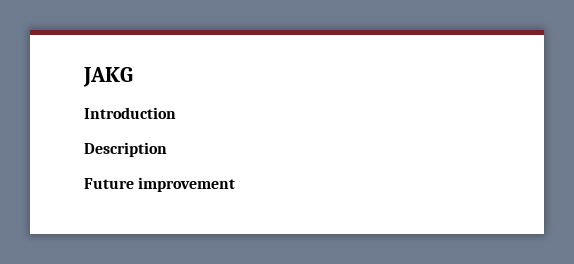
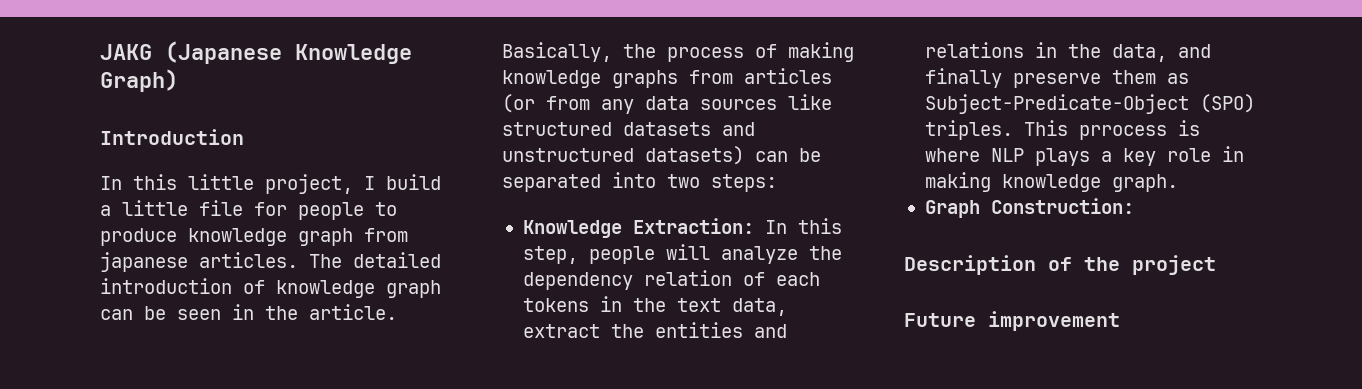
- JAKG
+ JAKG (Japanese Knowledge Graph)
  Introduction
- Description
+ In this little project, I build a little file for people to produce knowledge graph from japanese articles. The detailed introduction of knowledge graph can be seen in the article. Basically, the process of making knowledge graphs from articles (or from any data sources like structured datasets and unstructured datasets) can be separated into two steps:
+ Knowledge Extraction: In this step, people will analyze the dependency relation of each tokens in the text data, extract the entities and relations in the data, and finally preserve them as Subject-Predicate-Object (SPO) triples. This prrocess is where NLP plays a key role in making knowledge graph.
+ Graph Construction:
+ Description of the project

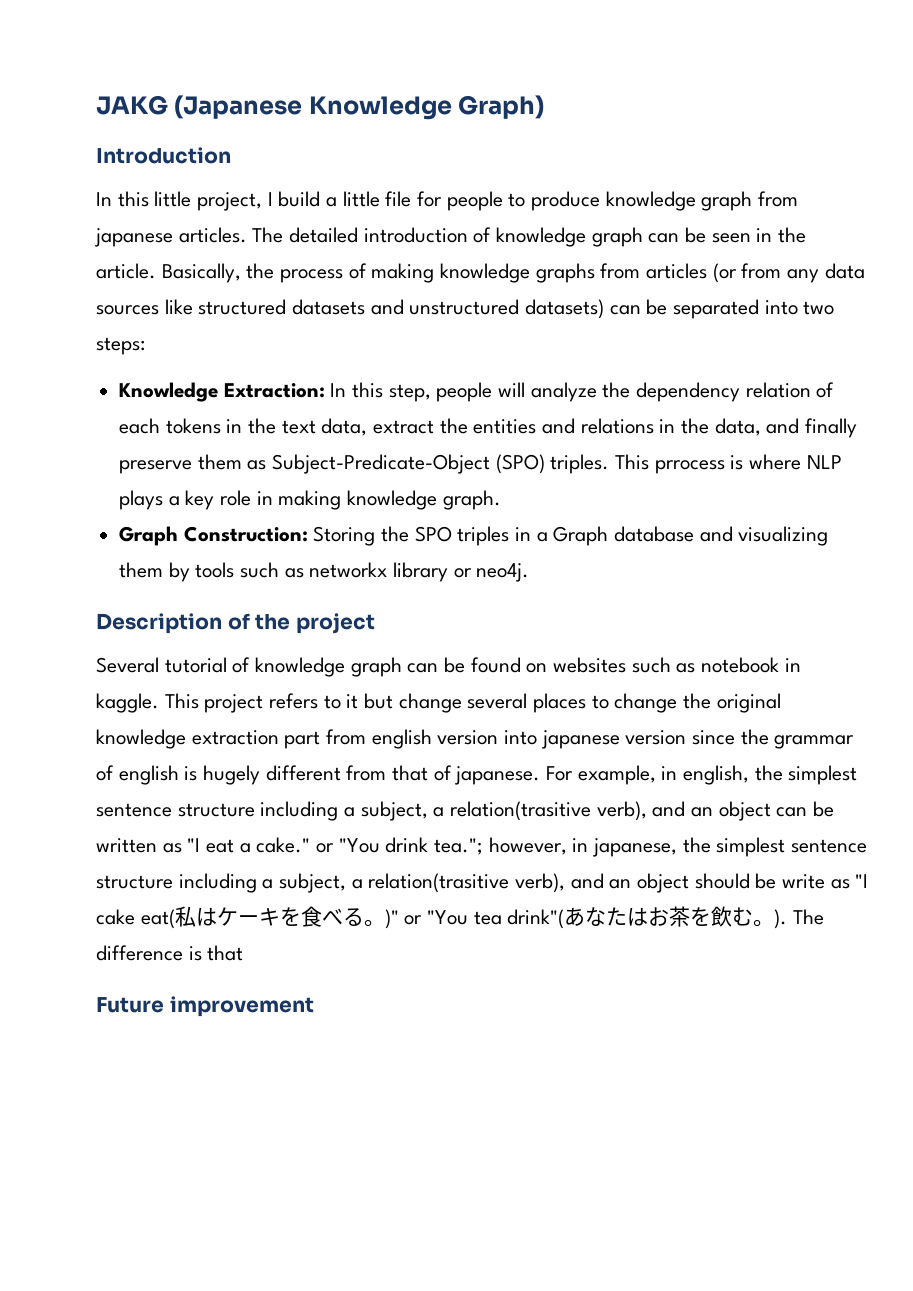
- Graph Construction:
+ Graph Construction: Storing the SPO triples in a Graph database and visualizing them by tools such as networkx library or neo4j.
  Description of the project
+ Several tutorial of knowledge graph can be found on websites such as notebook in kaggle. This project refers to it but change several places to change the original knowledge extraction part from english version into japanese version since the grammar of english is hugely different from that of japanese. For example, in english, the simplest sentence structure including a subject, a relation(trasitive verb), and an object can be written as "I eat a cake." or "You drink tea."; however, in japanese, the simplest sentence structure including a subject, a relation(trasitive verb), and an object should be write as "I cake eat(私はケーキを食べる。)" or "You tea drink"(あなたはお茶を飲む。). The difference is that

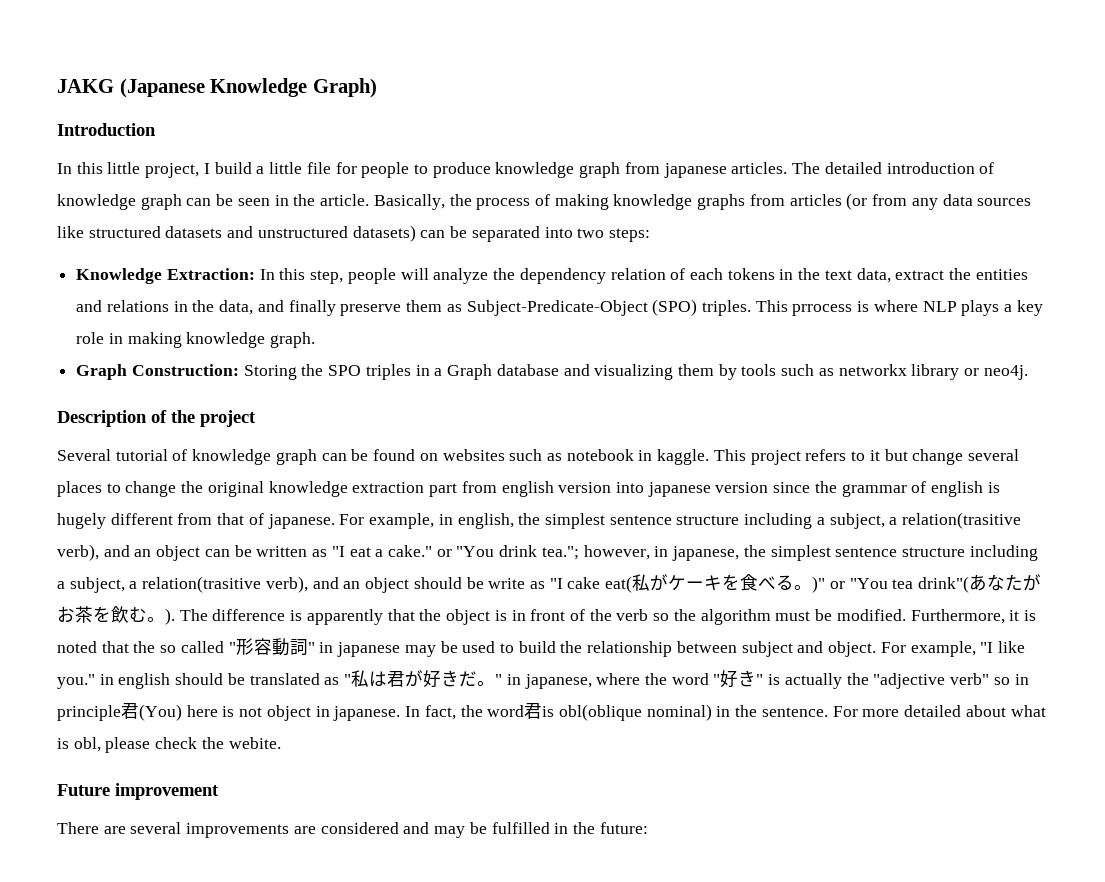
- however, in japanese, the simplest sentence structure including a subject, a relation(trasitive verb), and an object should be write as "I cake eat(私はケーキを食べる。)" or "You tea drink"(あなたはお茶を飲む。).
+ however, in japanese, the simplest sentence structure including a subject, a relation(trasitive verb), and an object should be write as "I cake eat(私がケーキを食べる。)" or "You tea drink"(あなたがお茶を飲む。).
- The difference is that
+ The difference is apparently that the object is in front of the verb so the algorithm must be modified. Furthermore, it is noted that the so called "形容動詞" in japanese may be used to build the relationship between subject and object. For example, "I like you." in english should be translated as "私は君が好きだ。" in japanese, where the word "好き" is actually the "adjective verb" so in principle君(You) here is not object in japanese. In fact, the word君is obl(oblique nominal) in the sentence. For more detailed about what is obl, please check the webite.
  Future improvement
+ There are several improvements are considered and may be fulfilled in the future:

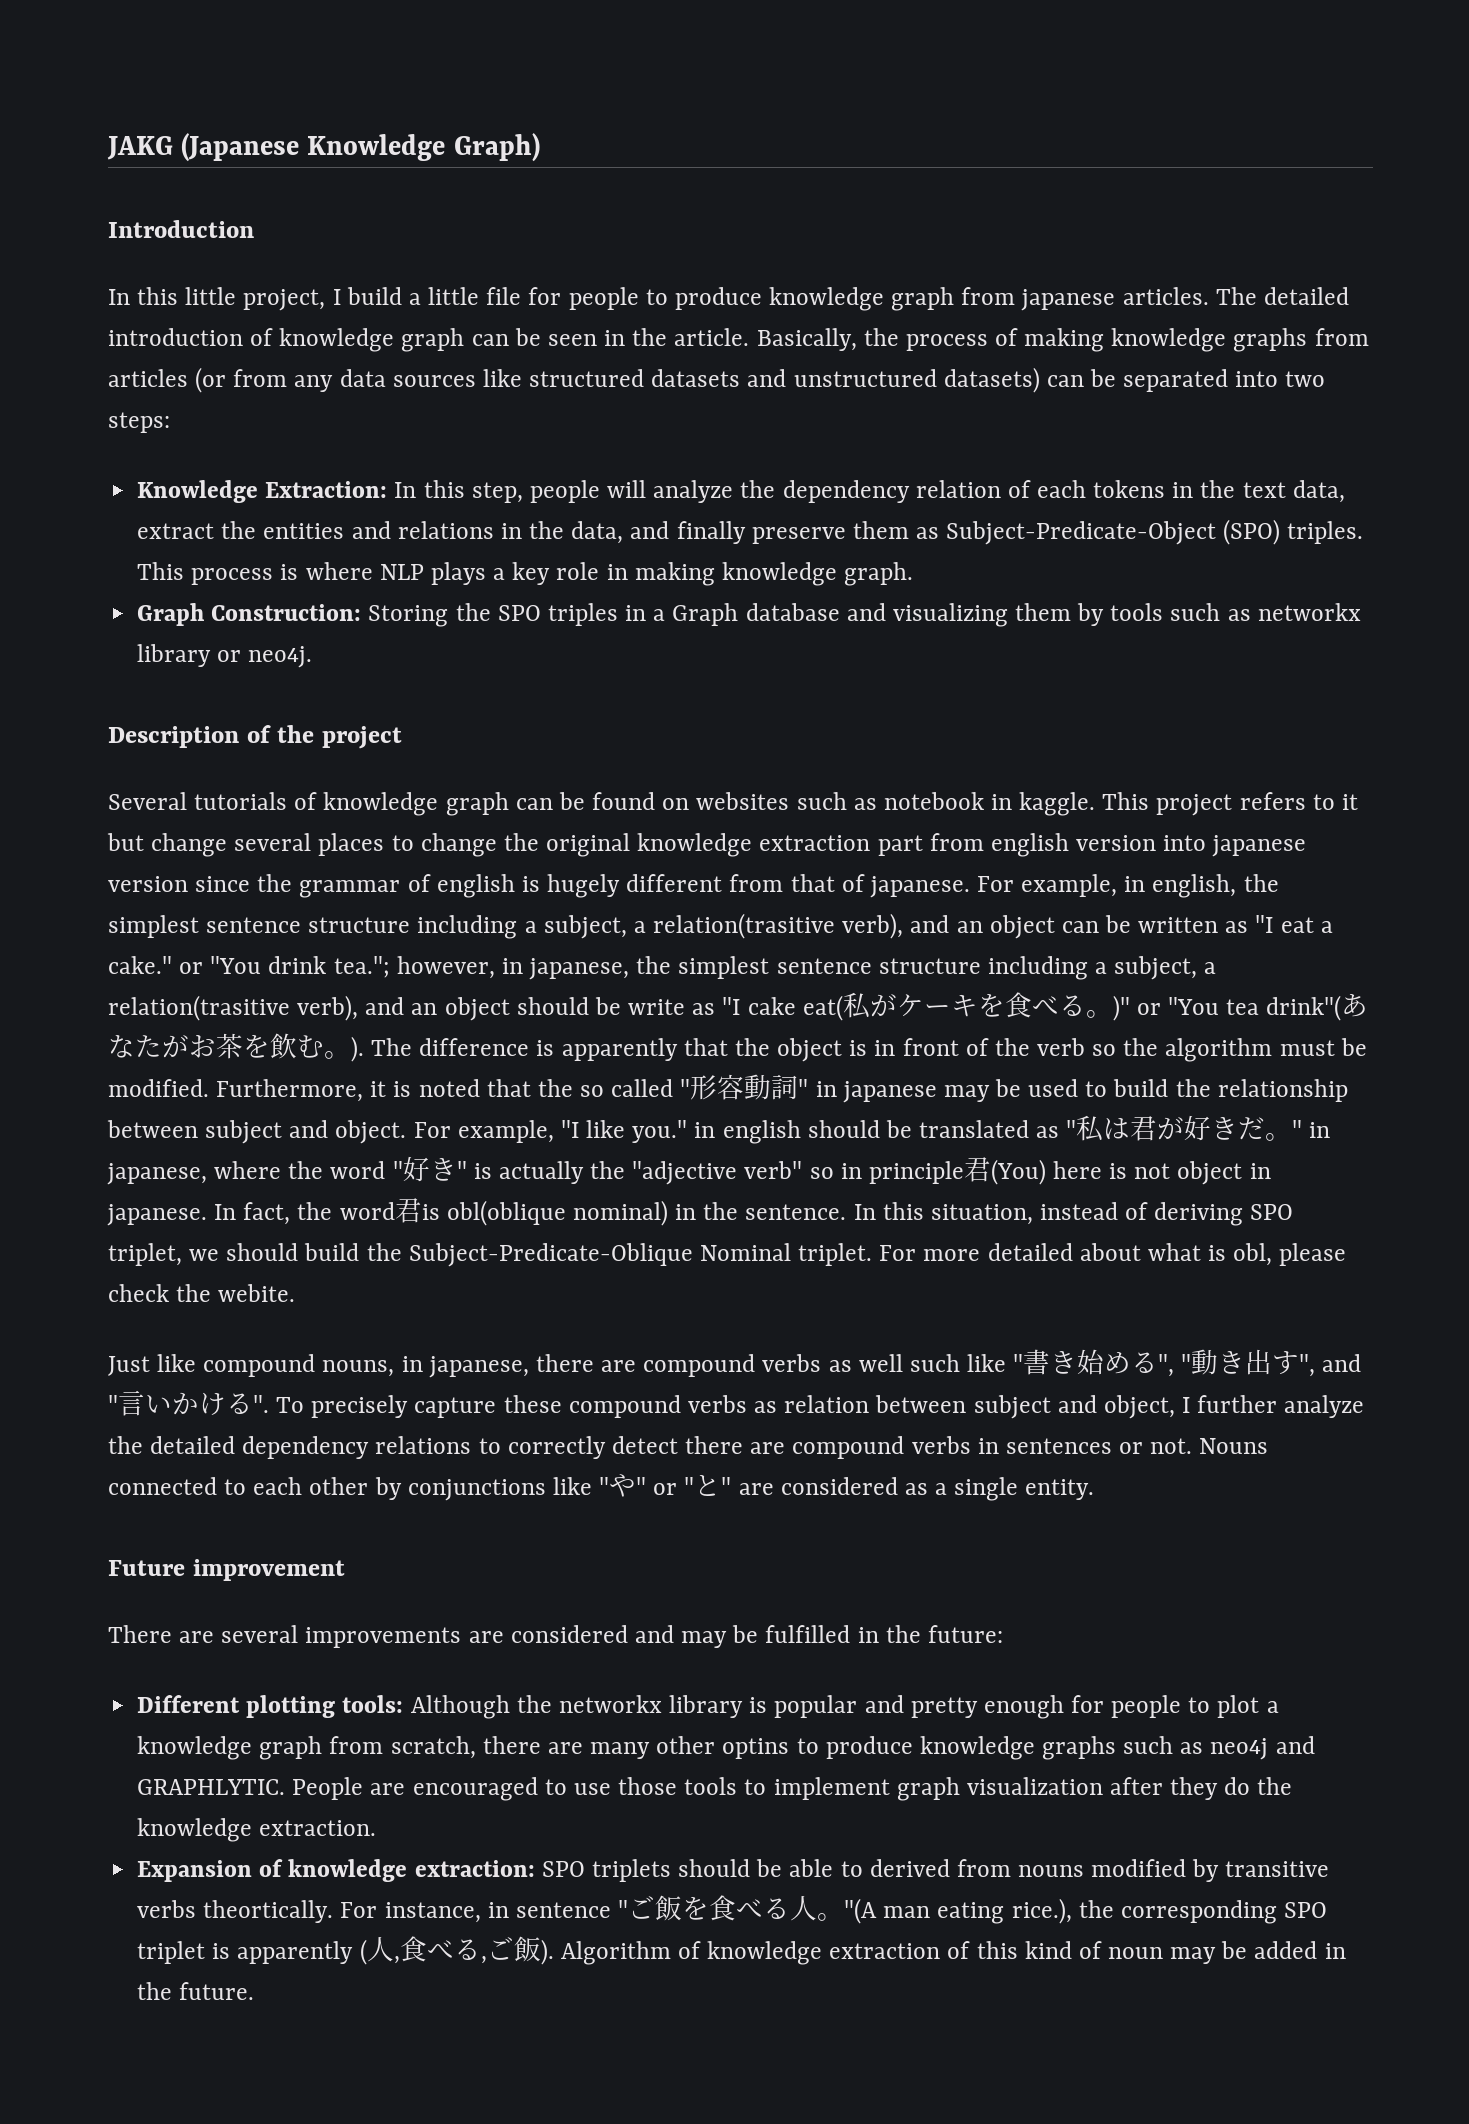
- This prrocess is where NLP plays a key role in making knowledge graph.
+ This process is where NLP plays a key role in making knowledge graph.
- Several tutorial of knowledge graph can be found on websites such as notebook in kaggle.
+ Several tutorials of knowledge graph can be found on websites such as notebook in kaggle.
+ In this situation, instead of deriving SPO triplet, we should build the Subject-Predicate-Oblique Nominal triplet.
+ Just like compound nouns, in japanese, there are compound verbs as well such like "書き始める", "動き出す", and "言いかける". To precisely capture these compound verbs as relation between subject and object, I further analyze the detailed dependency relations to correctly detect there are compound verbs in sentences or not. Nouns connected to each other by conjunctions like "や" or "と" are considered as a single entity.
+ Different plotting tools: Although the networkx library is popular and pretty enough for people to plot a knowledge graph from scratch, there are many other optins to produce knowledge graphs such as neo4j and GRAPHLYTIC. People are encouraged to use those tools to implement graph visualization after they do the knowledge extraction.
+ Expansion of knowledge extraction: SPO triplets should be able to derived from nouns modified by transitive verbs theortically. For instance, in sentence "ご飯を食べる人。"(A man eating rice.), the corresponding SPO triplet is apparently (人,食べる,ご飯). Algorithm of knowledge extraction of this kind of noun may be added in the future.

